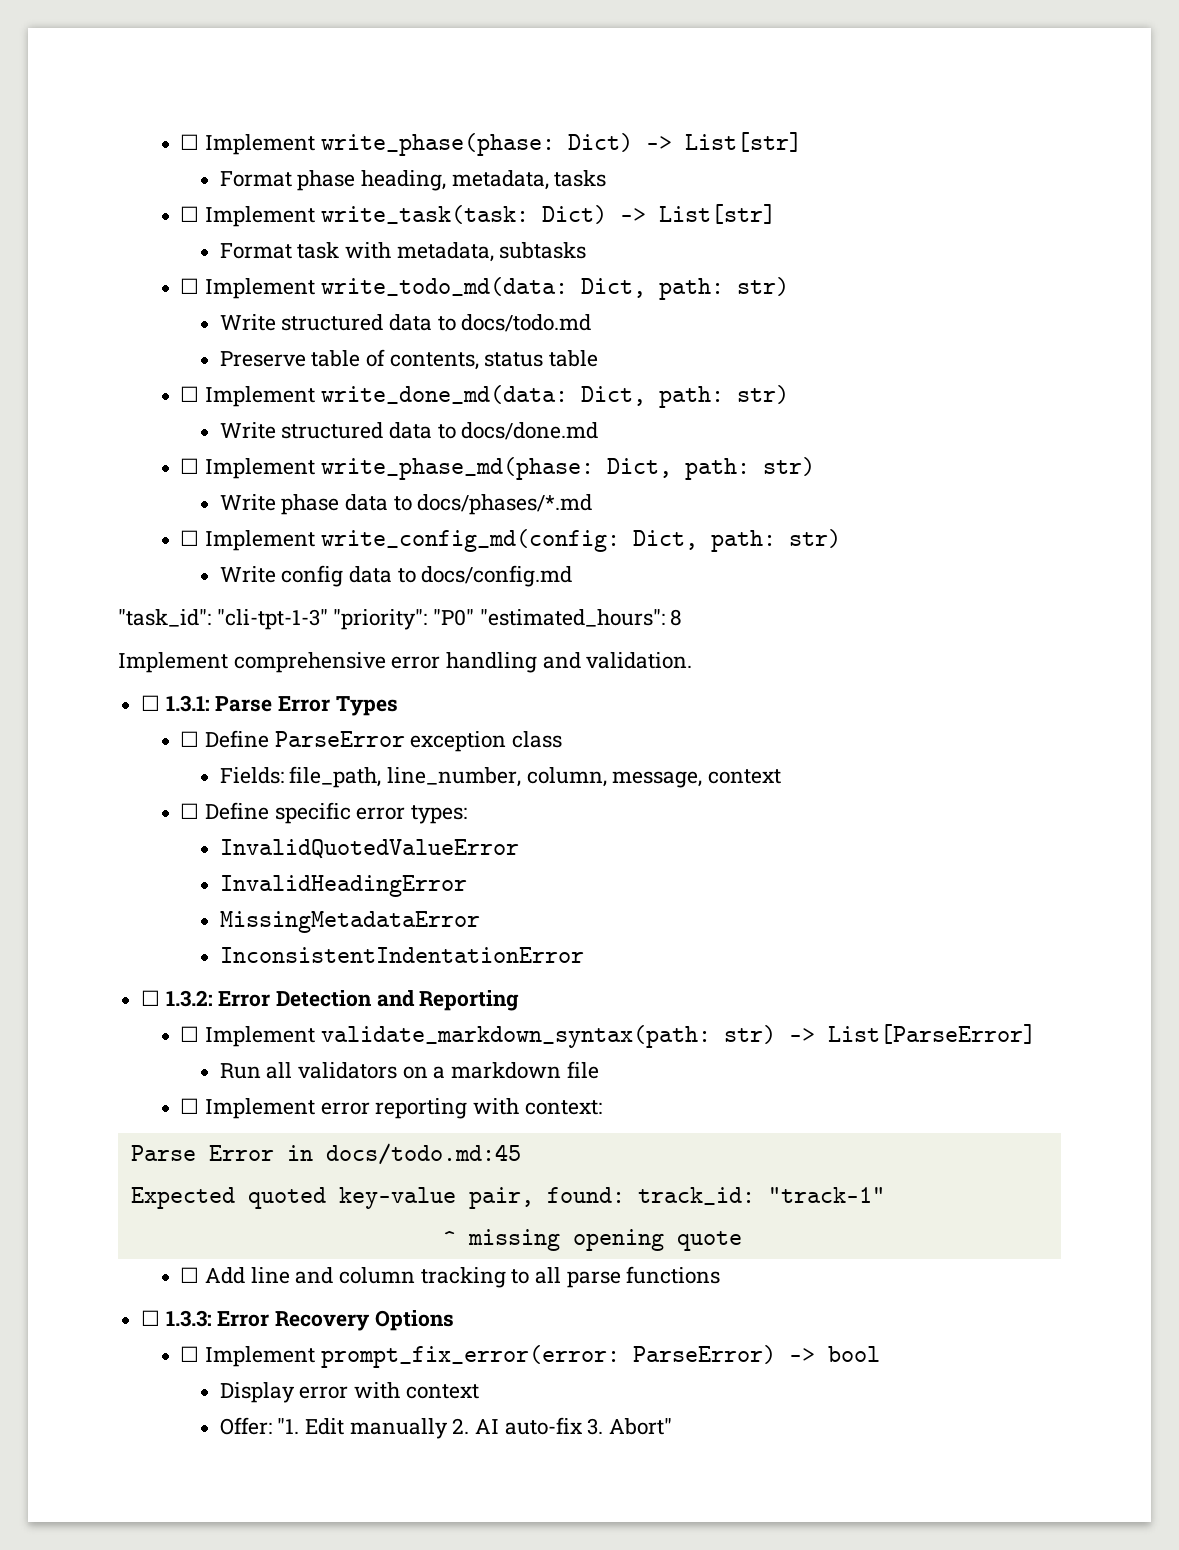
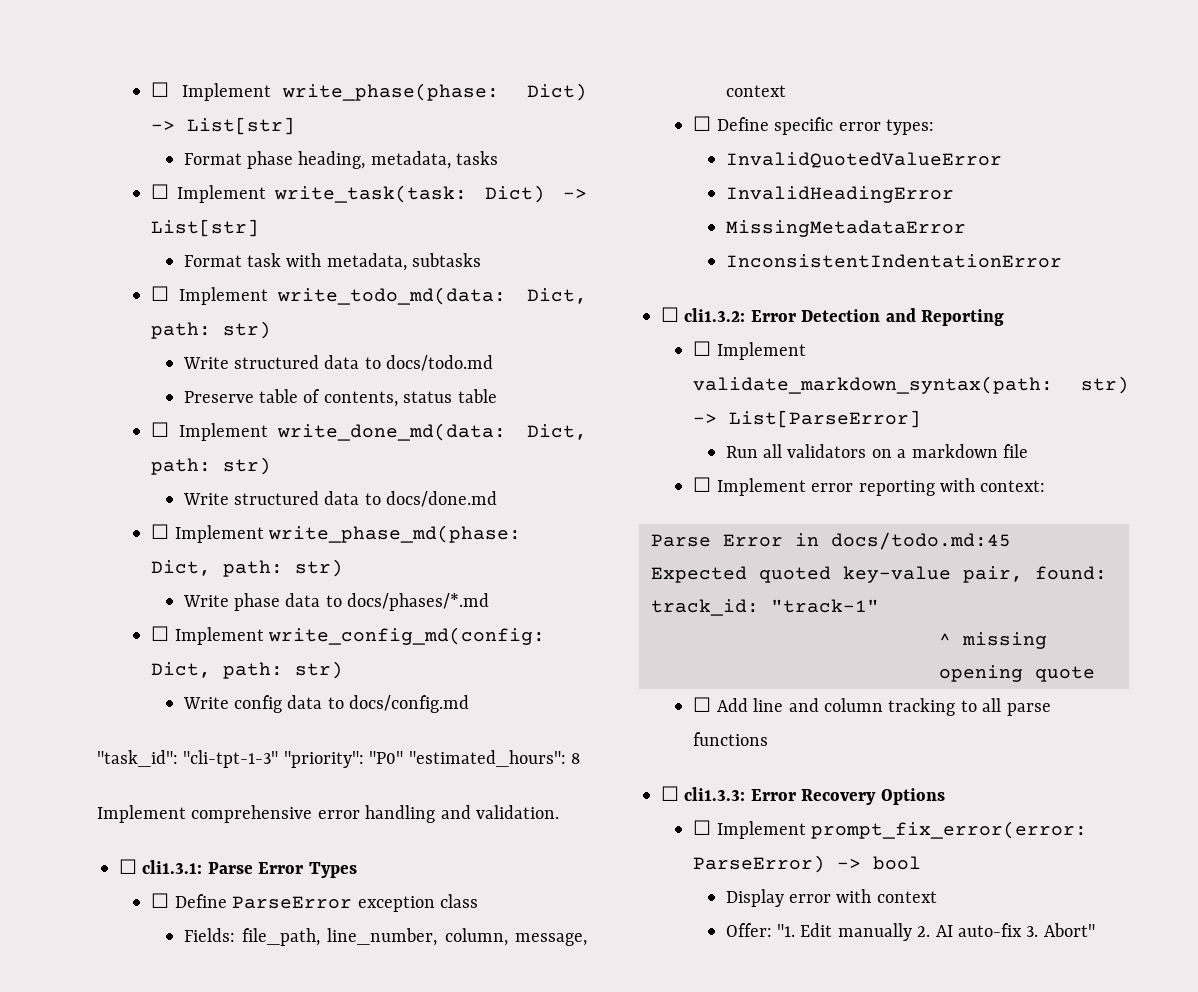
- ☐ 1.3.1: Parse Error Types
+ ☐ cli1.3.1: Parse Error Types
- ☐ 1.3.2: Error Detection and Reporting
+ ☐ cli1.3.2: Error Detection and Reporting
- ☐ 1.3.3: Error Recovery Options
+ ☐ cli1.3.3: Error Recovery Options

